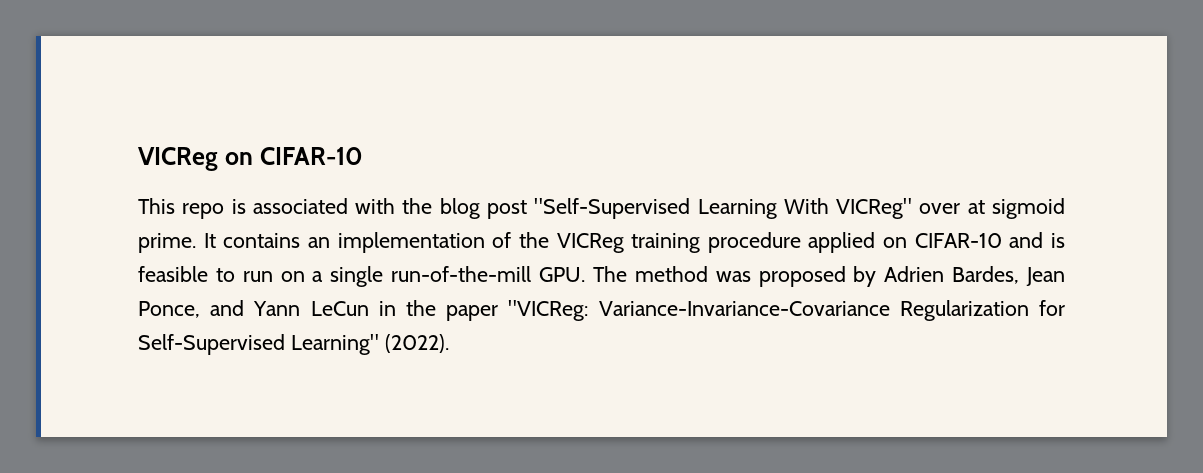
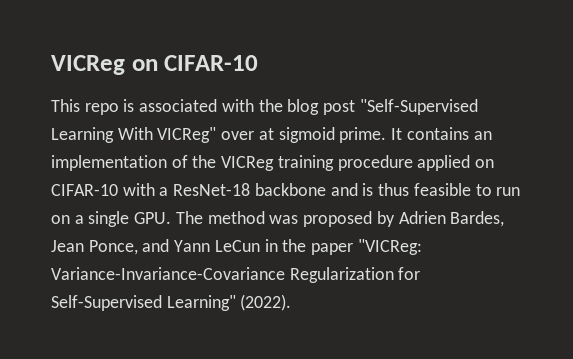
- It contains an implementation of the VICReg training procedure applied on CIFAR-10 and is feasible to run on a single run-of-the-mill GPU. The method was proposed by Adrien Bardes, Jean Ponce, and Yann LeCun in the paper "VICReg: Variance-Invariance-Covariance Regularization for Self-Supervised Learning" (2022).
+ It contains an implementation of the VICReg training procedure applied on CIFAR-10 with a ResNet-18 backbone and is thus feasible to run on a single GPU. The method was proposed by Adrien Bardes, Jean Ponce, and Yann LeCun in the paper "VICReg: Variance-Invariance-Covariance Regularization for Self-Supervised Learning" (2022).

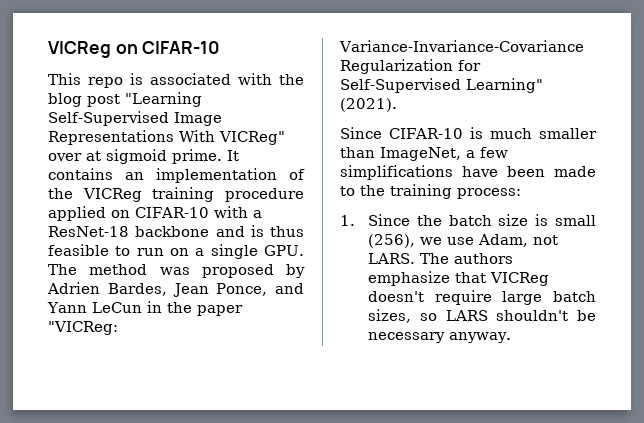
- This repo is associated with the blog post "Self-Supervised Learning With VICReg" over at sigmoid prime.
+ This repo is associated with the blog post "Learning Self-Supervised Image Representations With VICReg" over at sigmoid prime.
- It contains an implementation of the VICReg training procedure applied on CIFAR-10 with a ResNet-18 backbone and is thus feasible to run on a single GPU. The method was proposed by Adrien Bardes, Jean Ponce, and Yann LeCun in the paper "VICReg: Variance-Invariance-Covariance Regularization for Self-Supervised Learning" (2022).
+ It contains an implementation of the VICReg training procedure applied on CIFAR-10 with a ResNet-18 backbone and is thus feasible to run on a single GPU. The method was proposed by Adrien Bardes, Jean Ponce, and Yann LeCun in the paper "VICReg: Variance-Invariance-Covariance Regularization for Self-Supervised Learning" (2021).
+ Since CIFAR-10 is much smaller than ImageNet, a few simplifications have been made to the training process:
+ 1. Since the batch size is small (256), we use Adam, not LARS. The authors emphasize that VICReg doesn't require large batch sizes, so LARS shouldn't be necessary anyway.

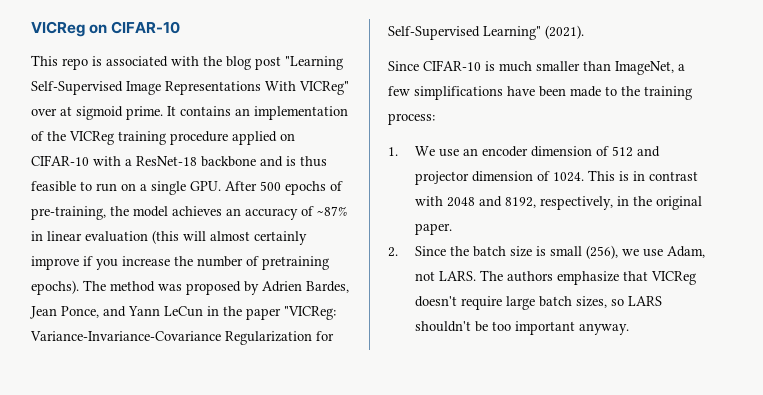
- It contains an implementation of the VICReg training procedure applied on CIFAR-10 with a ResNet-18 backbone and is thus feasible to run on a single GPU. The method was proposed by Adrien Bardes, Jean Ponce, and Yann LeCun in the paper "VICReg: Variance-Invariance-Covariance Regularization for Self-Supervised Learning" (2021).
+ It contains an implementation of the VICReg training procedure applied on CIFAR-10 with a ResNet-18 backbone and is thus feasible to run on a single GPU. After 500 epochs of pre-training, the model achieves an accuracy of ~87% in linear evaluation (this will almost certainly improve if you increase the number of pretraining epochs). The method was proposed by Adrien Bardes, Jean Ponce, and Yann LeCun in the paper "VICReg: Variance-Invariance-Covariance Regularization for Self-Supervised Learning" (2021).
- 1. Since the batch size is small (256), we use Adam, not LARS.
+ 1. We use an encoder dimension of 512 and projector dimension of 1024. This is in contrast with 2048 and 8192, respectively, in the original paper.
+ 2. Since the batch size is small (256), we use Adam, not LARS.
- The authors emphasize that VICReg doesn't require large batch sizes, so LARS shouldn't be necessary anyway.
+ The authors emphasize that VICReg doesn't require large batch sizes, so LARS shouldn't be too important anyway.

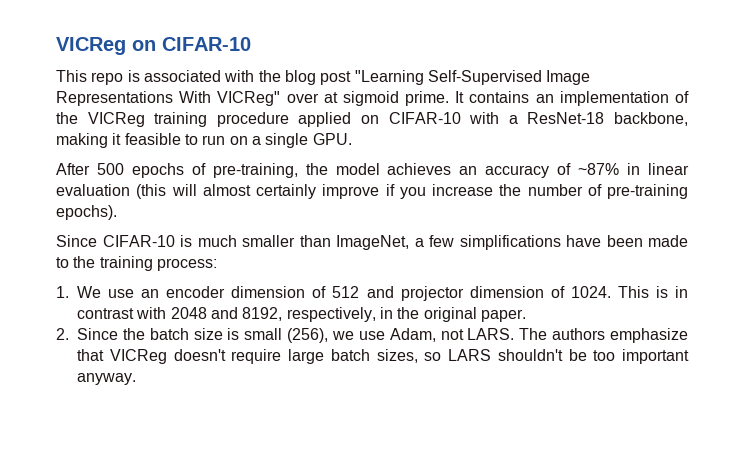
- It contains an implementation of the VICReg training procedure applied on CIFAR-10 with a ResNet-18 backbone and is thus feasible to run on a single GPU. After 500 epochs of pre-training, the model achieves an accuracy of ~87% in linear evaluation (this will almost certainly improve if you increase the number of pretraining epochs). The method was proposed by Adrien Bardes, Jean Ponce, and Yann LeCun in the paper "VICReg: Variance-Invariance-Covariance Regularization for Self-Supervised Learning" (2021).
+ It contains an implementation of the VICReg training procedure applied on CIFAR-10 with a ResNet-18 backbone, making it feasible to run on a single GPU.
+ After 500 epochs of pre-training, the model achieves an accuracy of ~87% in linear evaluation (this will almost certainly improve if you increase the number of pre-training epochs).

